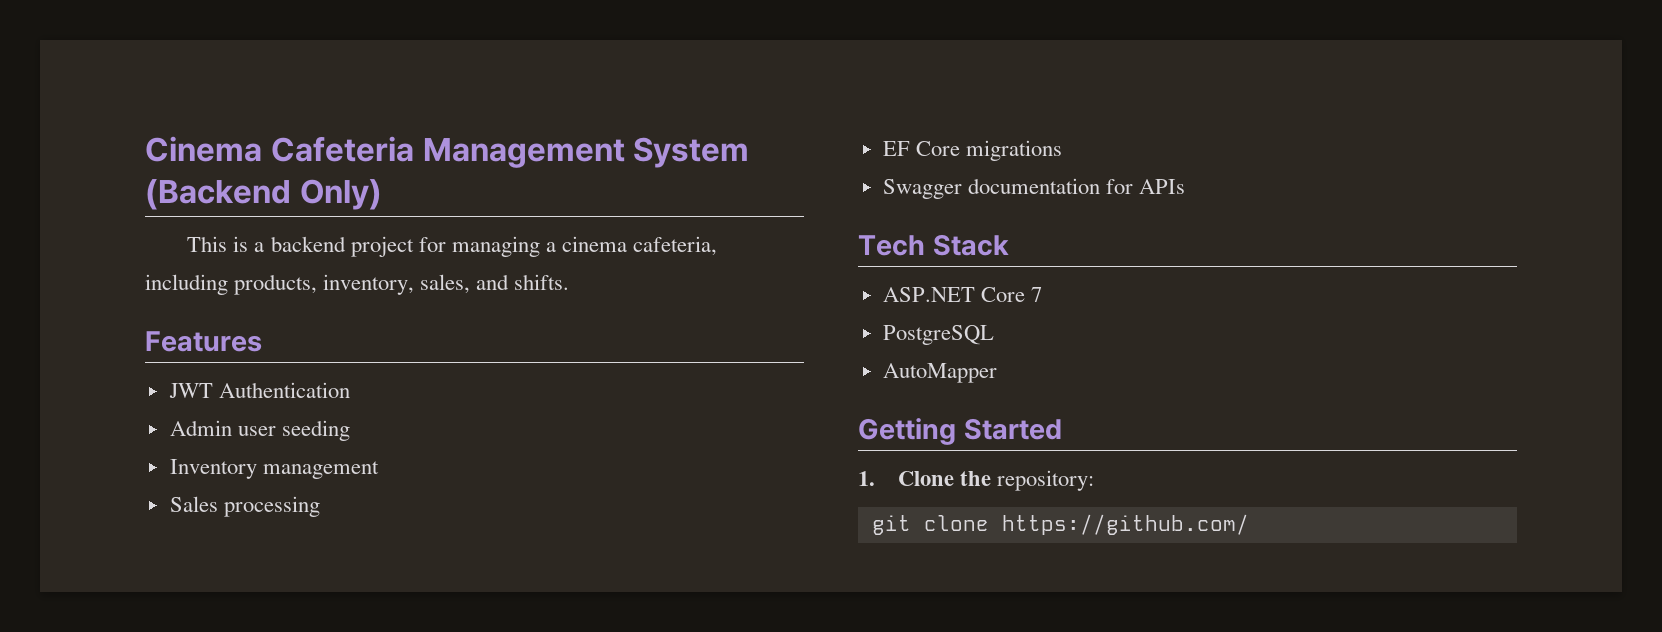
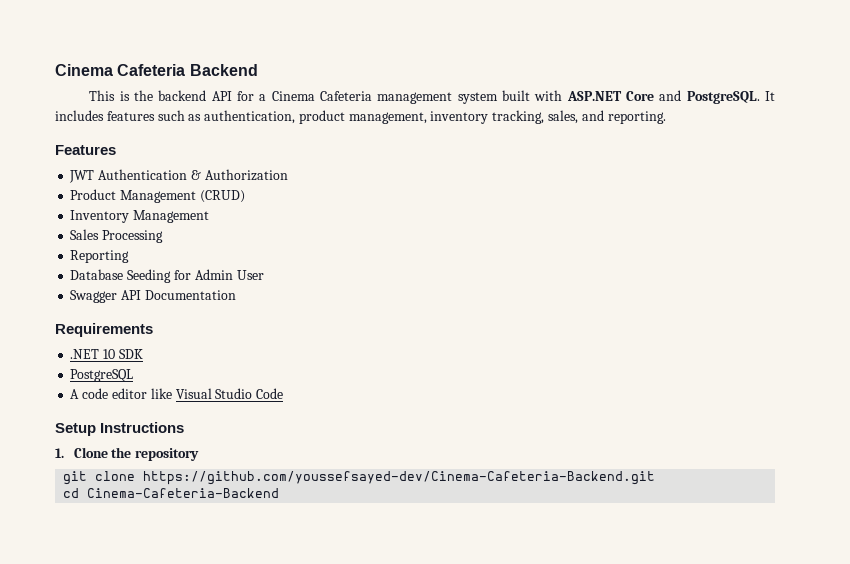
- Cinema Cafeteria Management System (Backend Only)
- This is a backend project for managing a cinema cafeteria, including products, inventory, sales, and shifts.
+ Cinema Cafeteria Backend
+ This is the backend API for a Cinema Cafeteria management system built with ASP.NET Core and PostgreSQL. It includes features such as authentication, product management, inventory tracking, sales, and reporting.
- JWT Authentication
- Admin user seeding
+ JWT Authentication & Authorization
+ Product Management (CRUD)
- Inventory management
+ Inventory Management
- Sales processing
- EF Core migrations
- Swagger documentation for APIs
- Tech Stack
- ASP.NET Core 7
+ Sales Processing
+ Reporting
+ Database Seeding for Admin User
+ Swagger API Documentation
+ Requirements
+ .NET 10 SDK
  PostgreSQL
- AutoMapper
- Getting Started
+ A code editor like Visual Studio Code
+ Setup Instructions
- 1. Clone the repository:
+ 1. Clone the repository
- git clone https://github.com/
+ git clone https://github.com/youssefsayed-dev/Cinema-Cafeteria-Backend.git
+ cd Cinema-Cafeteria-Backend

